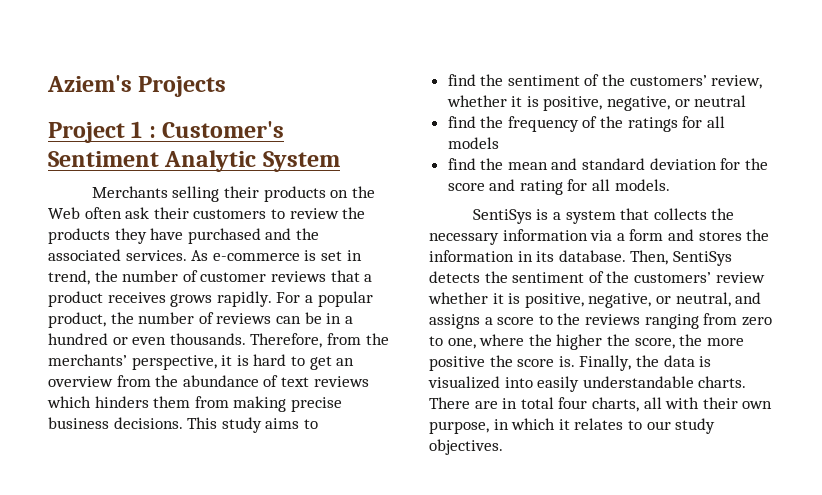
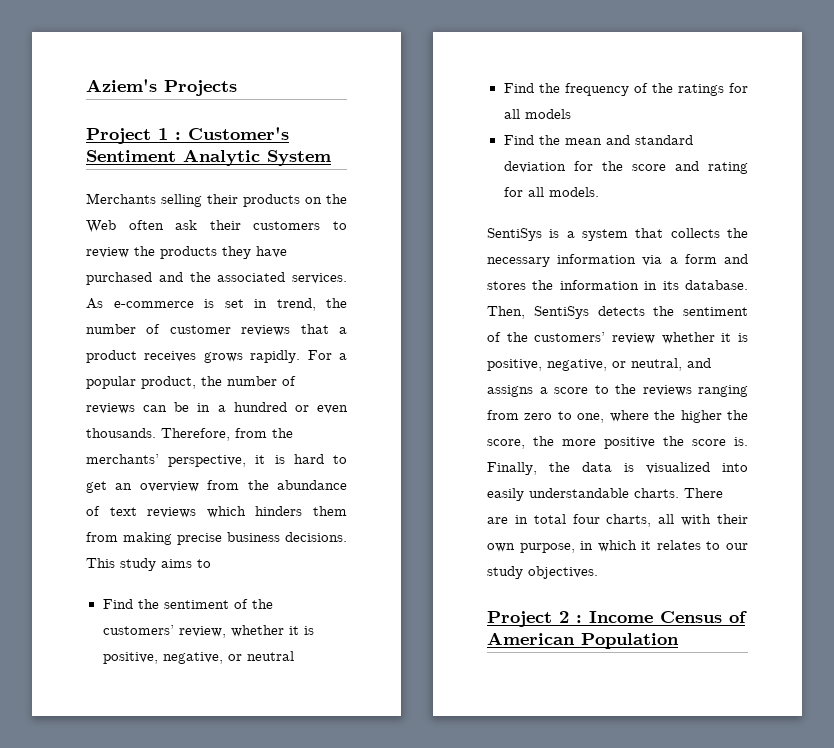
- find the sentiment of the customers’ review, whether it is positive, negative, or neutral
+ Find the sentiment of the customers’ review, whether it is positive, negative, or neutral
- find the frequency of the ratings for all models
+ Find the frequency of the ratings for all models
- find the mean and standard deviation for the score and rating for all models.
+ Find the mean and standard deviation for the score and rating for all models.
+ Project 2 : Income Census of American Population

